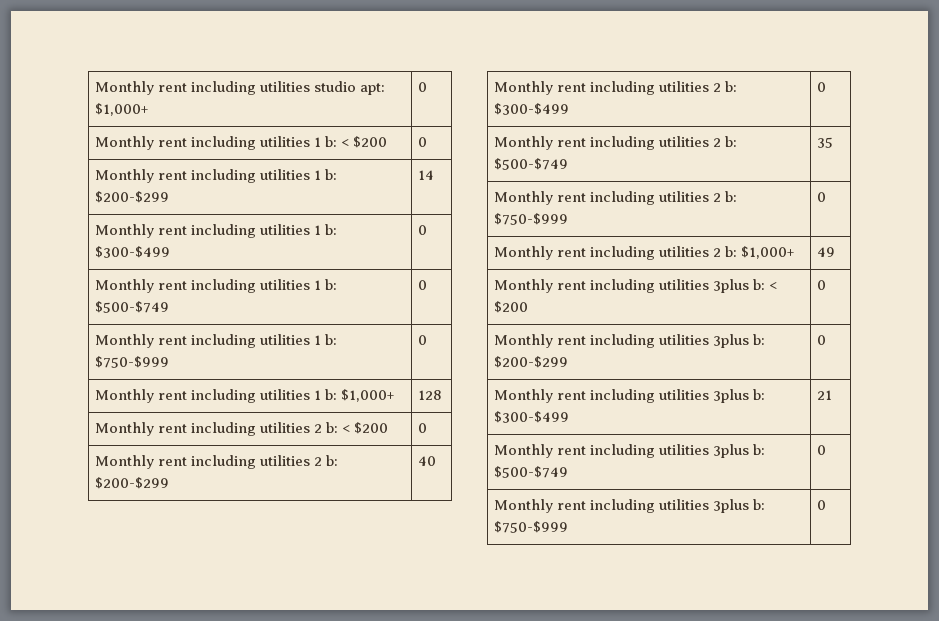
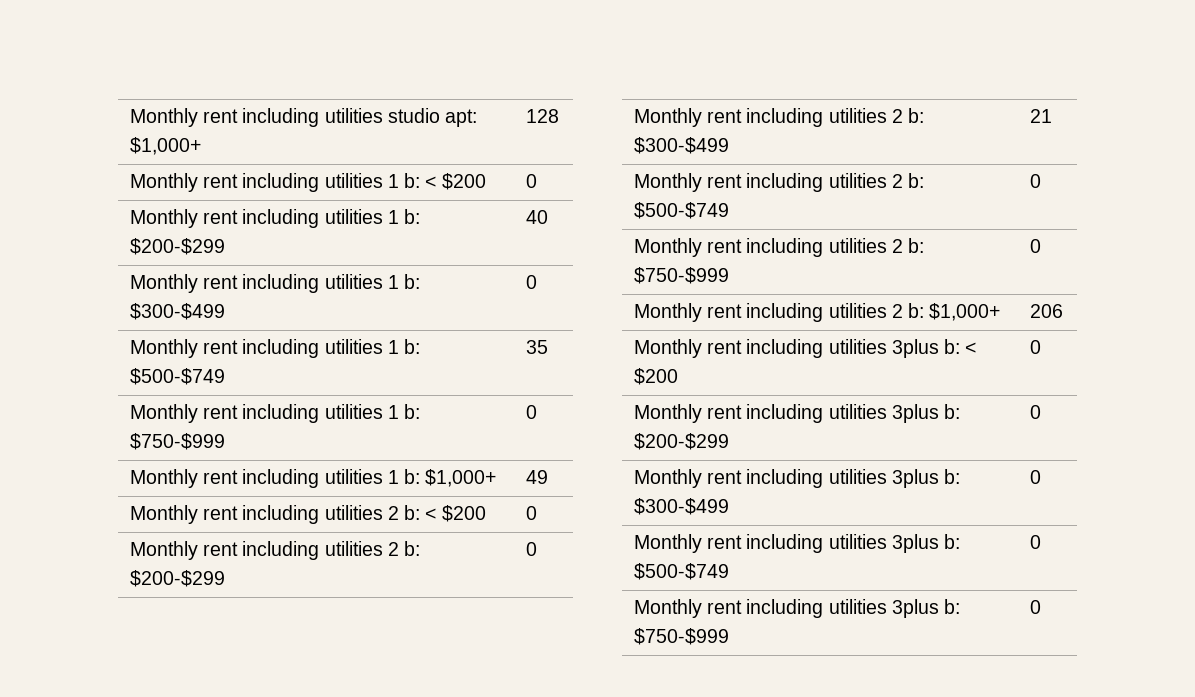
- Monthly rent including utilities studio apt: $1,000+ | 0
+ Monthly rent including utilities studio apt: $1,000+ | 128
- Monthly rent including utilities 1 b: $200-$299 | 14
+ Monthly rent including utilities 1 b: $200-$299 | 40
- Monthly rent including utilities 1 b: $500-$749 | 0
+ Monthly rent including utilities 1 b: $500-$749 | 35
- Monthly rent including utilities 1 b: $1,000+ | 128
+ Monthly rent including utilities 1 b: $1,000+ | 49
- Monthly rent including utilities 2 b: $200-$299 | 40
+ Monthly rent including utilities 2 b: $200-$299 | 0
- Monthly rent including utilities 2 b: $300-$499 | 0
+ Monthly rent including utilities 2 b: $300-$499 | 21
- Monthly rent including utilities 2 b: $500-$749 | 35
+ Monthly rent including utilities 2 b: $500-$749 | 0
- Monthly rent including utilities 2 b: $1,000+ | 49
+ Monthly rent including utilities 2 b: $1,000+ | 206
- Monthly rent including utilities 3plus b: $300-$499 | 21
+ Monthly rent including utilities 3plus b: $300-$499 | 0

